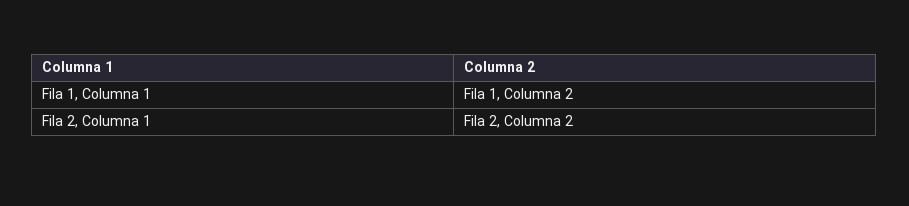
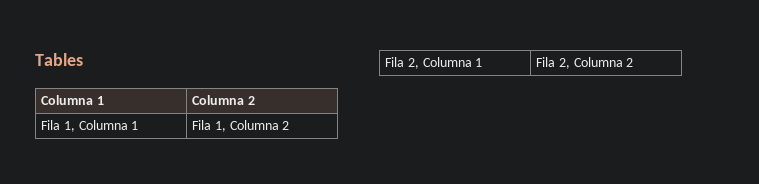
+ Tables

